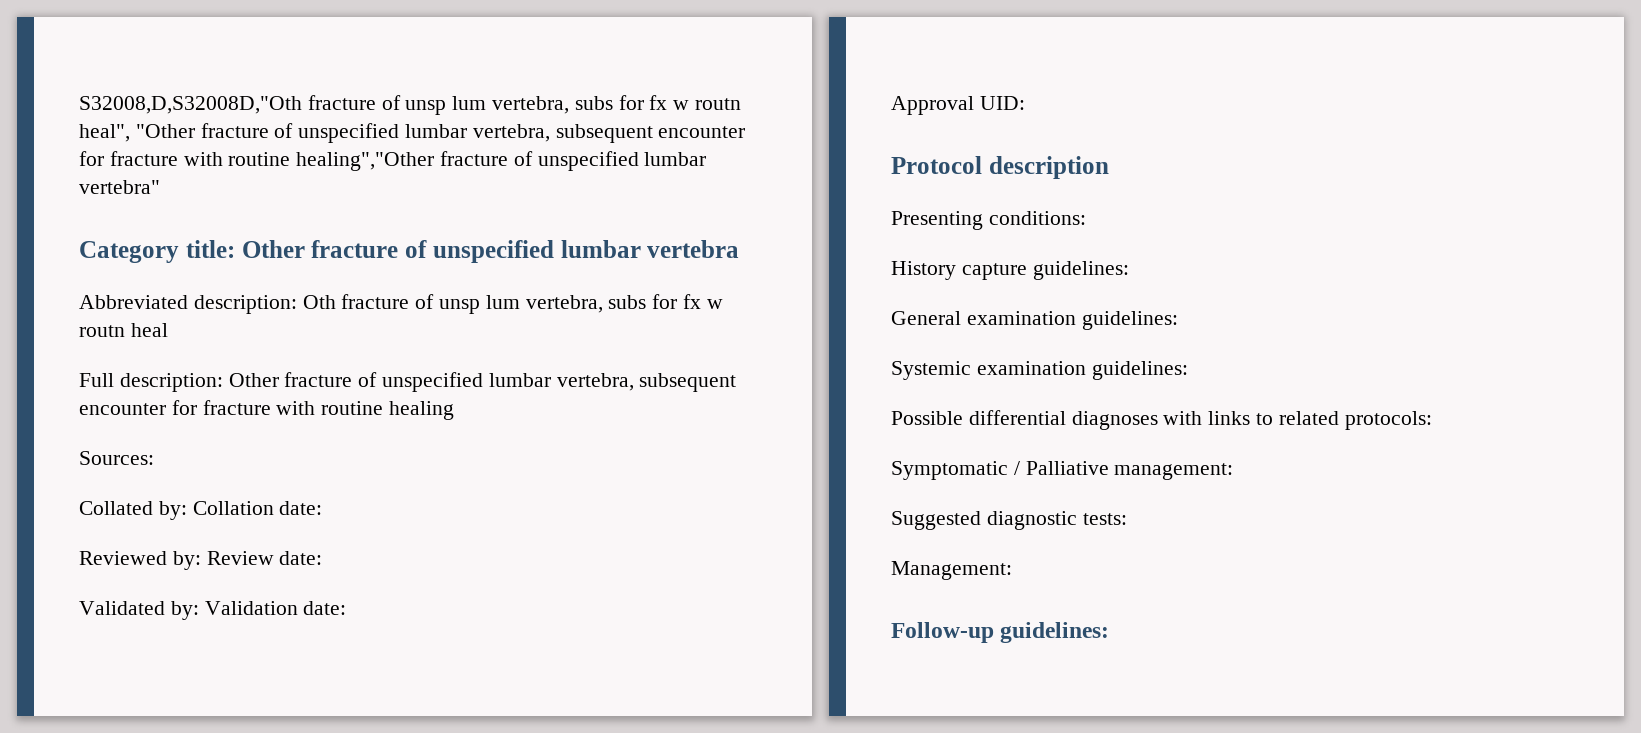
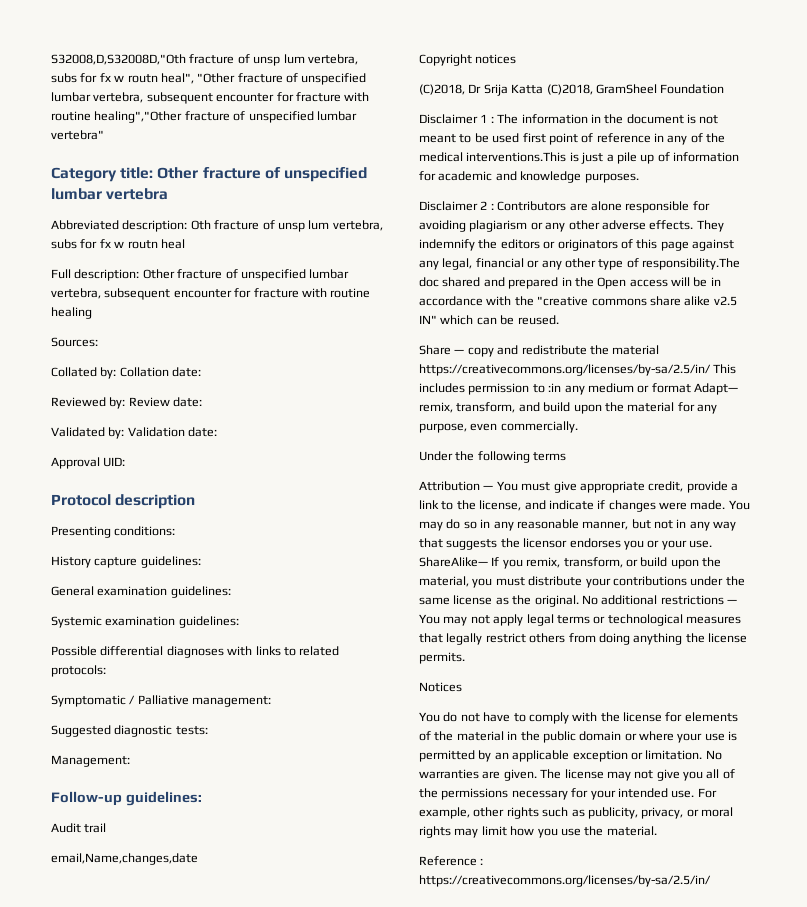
+ Audit trail
+ email,Name,changes,date
+ Copyright notices
+ (C)2018, Dr Srija Katta (C)2018, GramSheel Foundation
+ Disclaimer 1 : The information in the document is not meant to be used first point of reference in any of the medical interventions.This is just a pile up of information for academic and knowledge purposes.
+ Disclaimer 2 : Contributors are alone responsible for avoiding plagiarism or any other adverse effects. They indemnify the editors or originators of this page against any legal, financial or any other type of responsibility.The doc shared and prepared in the Open access will be in accordance with the "creative commons share alike v2.5 IN" which can be reused.
+ Share — copy and redistribute the material https://creativecommons.org/licenses/by-sa/2.5/in/ This includes permission to :in any medium or format Adapt— remix, transform, and build upon the material for any purpose, even commercially.
+ Under the following terms
+ Attribution — You must give appropriate credit, provide a link to the license, and indicate if changes were made. You may do so in any reasonable manner, but not in any way that suggests the licensor endorses you or your use. ShareAlike— If you remix, transform, or build upon the material, you must distribute your contributions under the same license as the original. No additional restrictions — You may not apply legal terms or technological measures that legally restrict others from doing anything the license permits.
+ Notices
+ You do not have to comply with the license for elements of the material in the public domain or where your use is permitted by an applicable exception or limitation. No warranties are given. The license may not give you all of the permissions necessary for your intended use. For example, other rights such as publicity, privacy, or moral rights may limit how you use the material.
+ Reference : https://creativecommons.org/licenses/by-sa/2.5/in/

